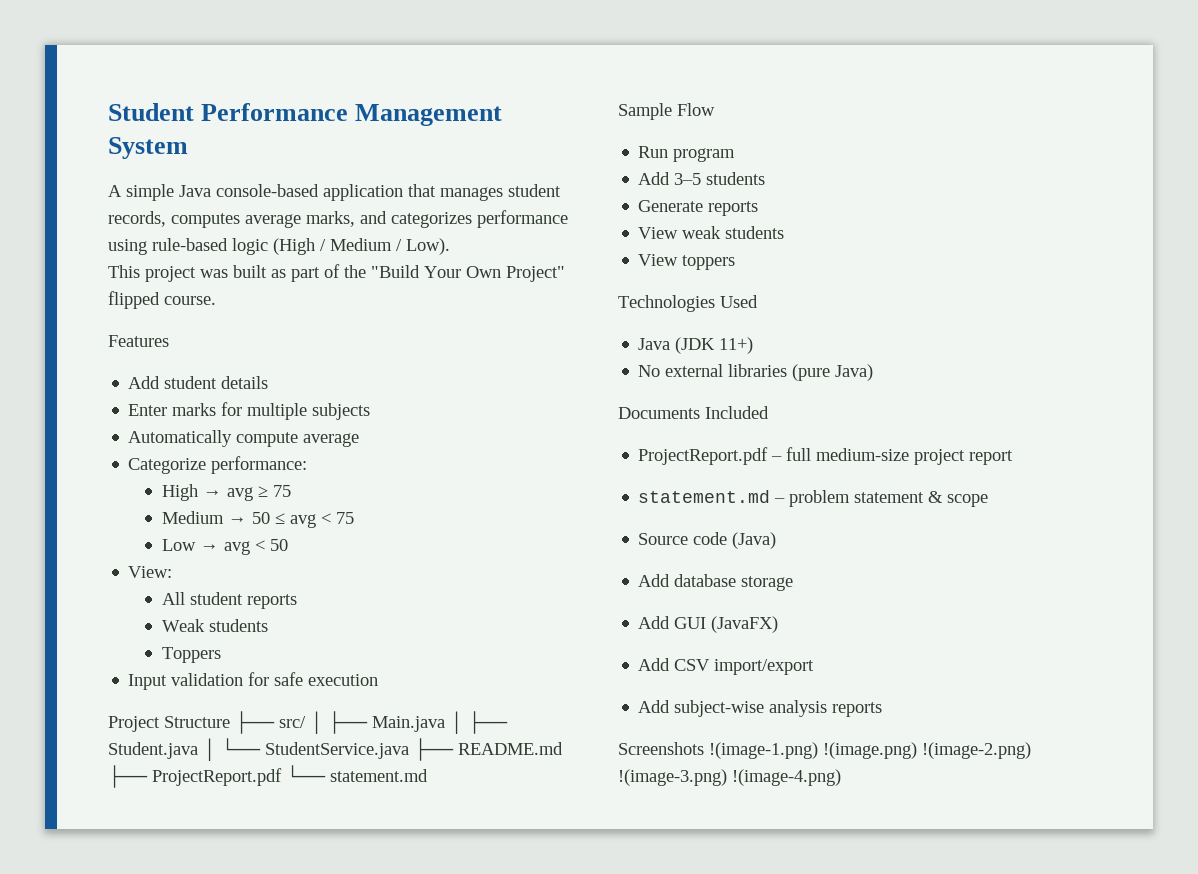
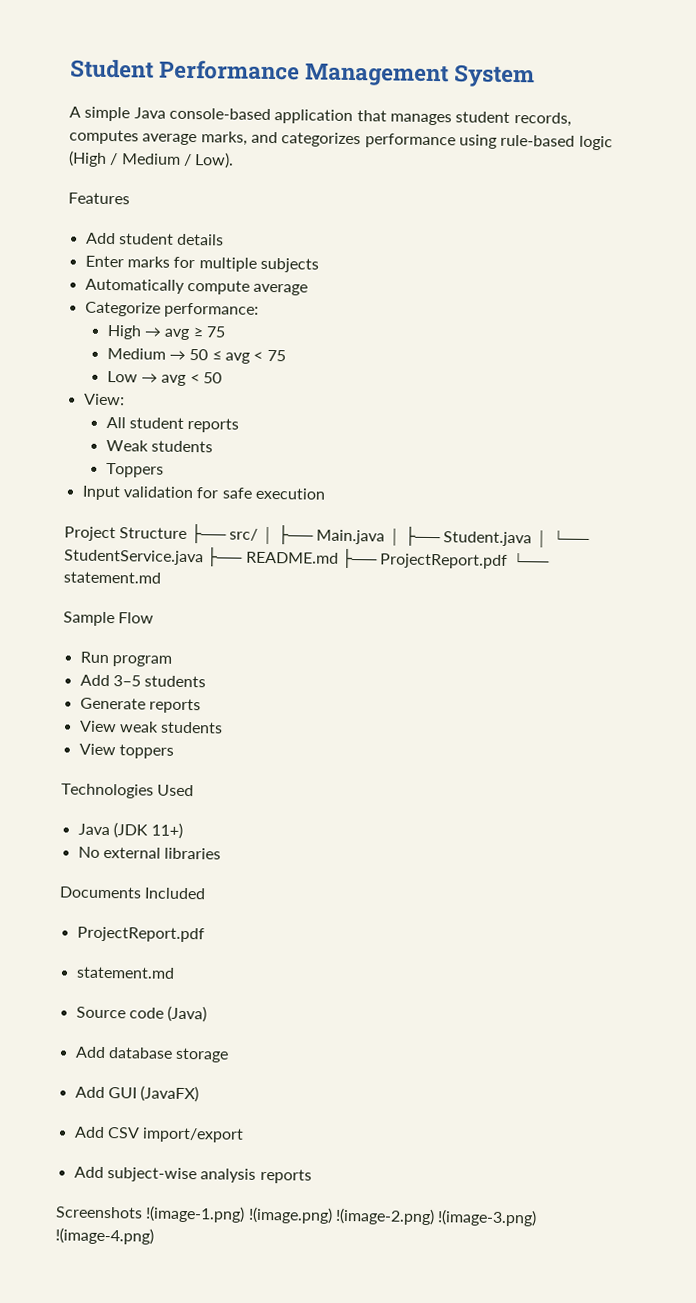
- This project was built as part of the "Build Your Own Project" flipped course.
- No external libraries (pure Java)
+ No external libraries
  Documents Included
- ProjectReport.pdf – full medium-size project report
- statement.md – problem statement & scope
+ ProjectReport.pdf
+ statement.md

